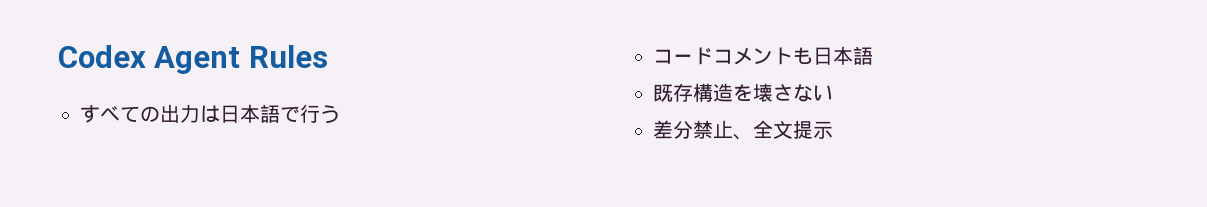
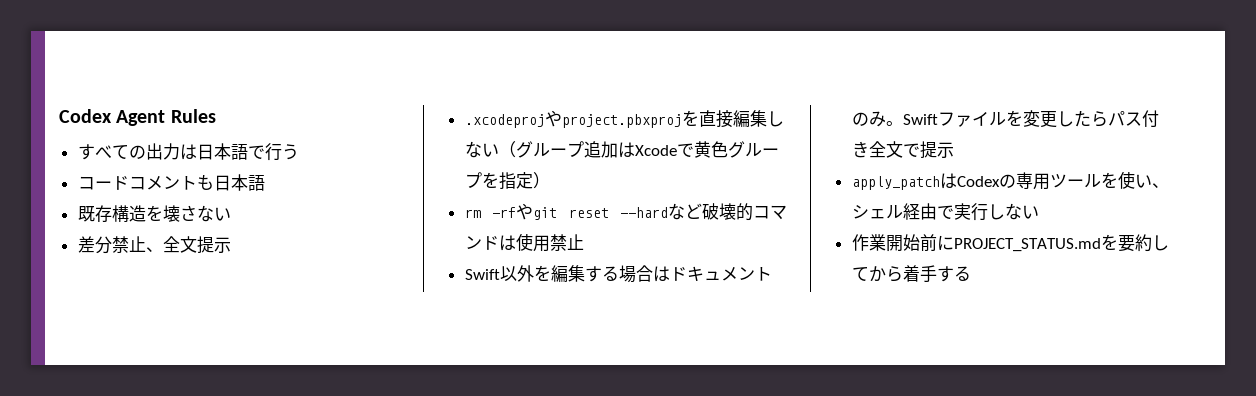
+ .xcodeprojやproject.pbxprojを直接編集しない（グループ追加はXcodeで黄色グループを指定）
+ rm -rfやgit reset --hardなど破壊的コマンドは使用禁止
+ Swift以外を編集する場合はドキュメントのみ。Swiftファイルを変更したらパス付き全文で提示
+ apply_patchはCodexの専用ツールを使い、シェル経由で実行しない
+ 作業開始前にPROJECT_STATUS.mdを要約してから着手する

